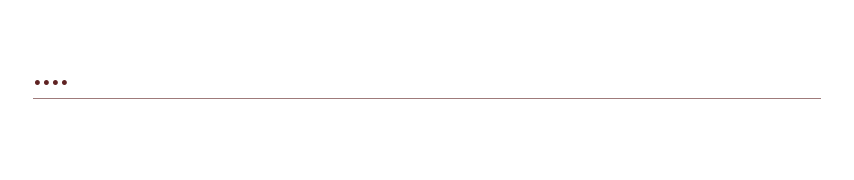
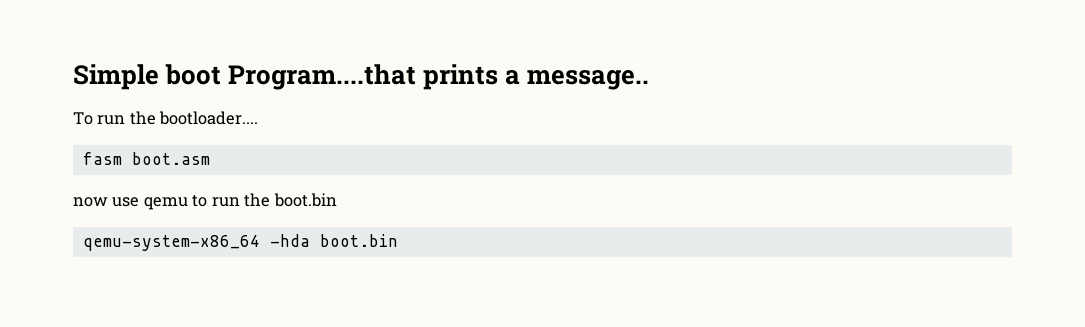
- ....
+ Simple boot Program....that prints a message..
+ To run the bootloader....
+ fasm boot.asm
+ now use qemu to run the boot.bin
+ qemu-system-x86_64 -hda boot.bin

